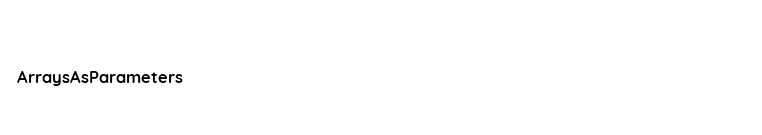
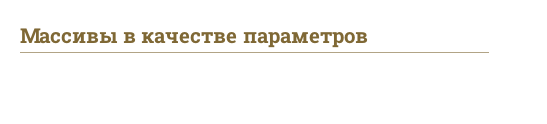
- ArraysAsParameters
+ Массивы в качестве параметров

